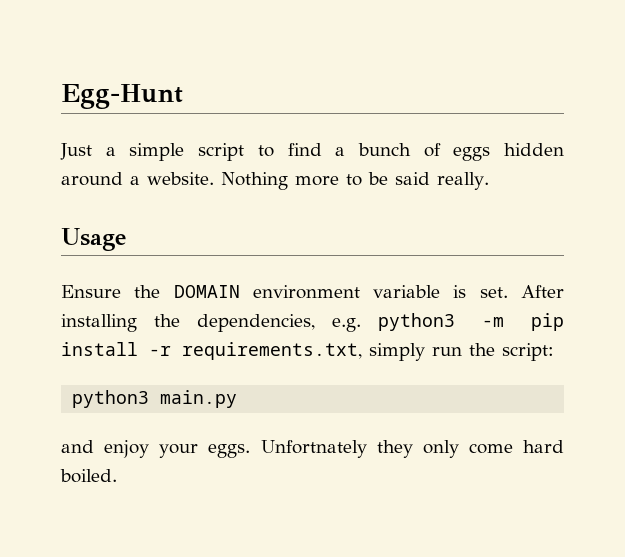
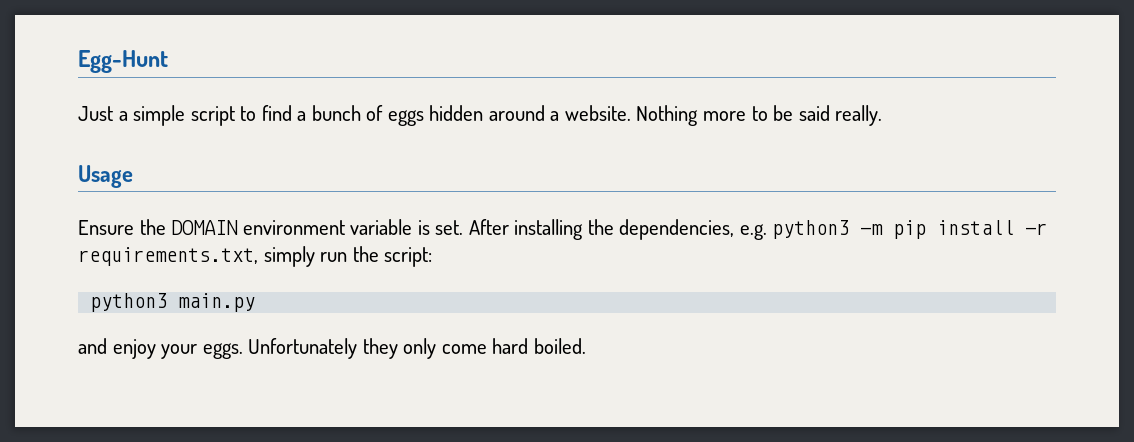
- Unfortnately they only come hard boiled.
+ Unfortunately they only come hard boiled.

